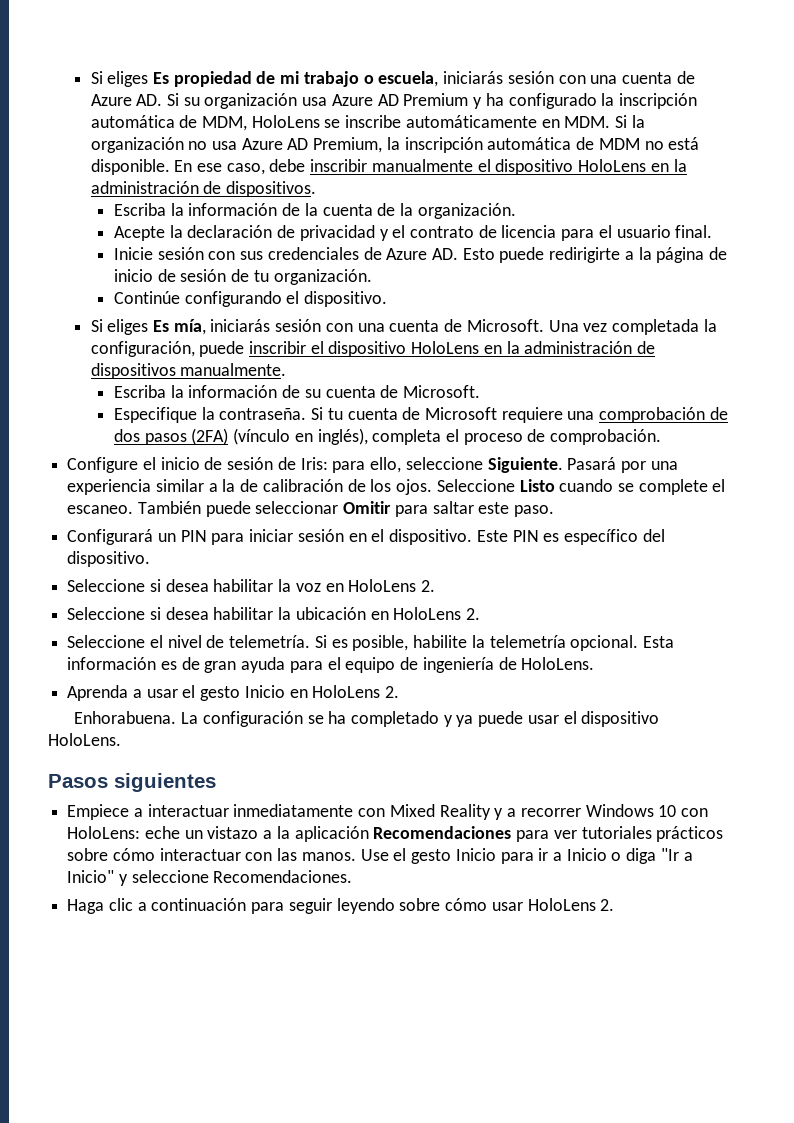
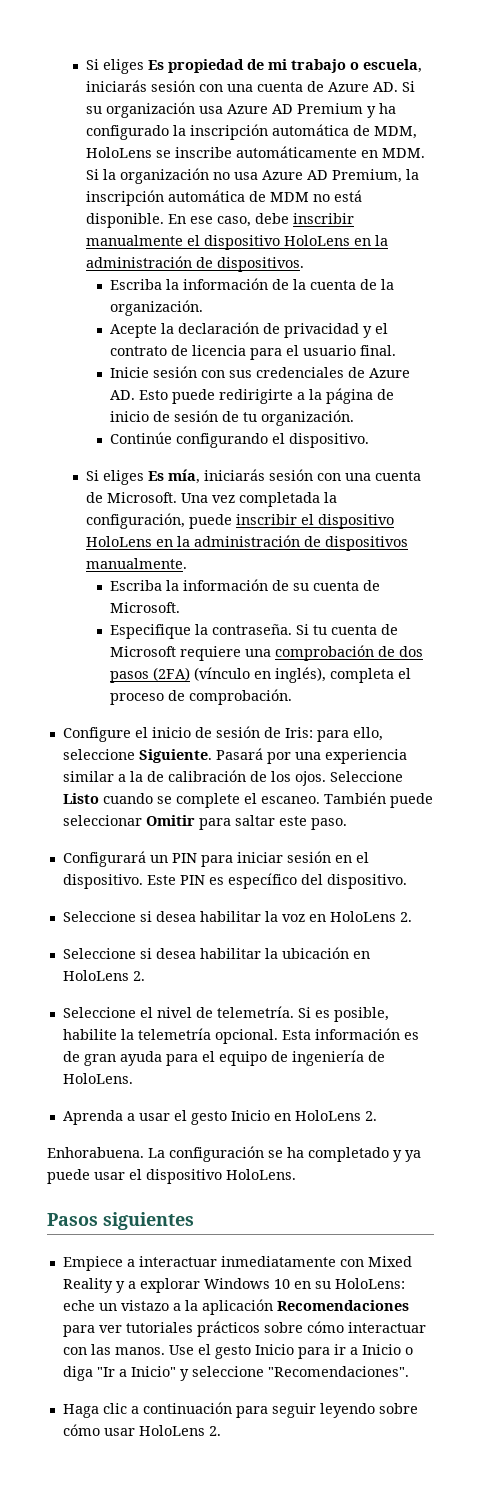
- Empiece a interactuar inmediatamente con Mixed Reality y a recorrer Windows 10 con HoloLens: eche un vistazo a la aplicación Recomendaciones para ver tutoriales prácticos sobre cómo interactuar con las manos.
+ Empiece a interactuar inmediatamente con Mixed Reality y a explorar Windows 10 en su HoloLens: eche un vistazo a la aplicación Recomendaciones para ver tutoriales prácticos sobre cómo interactuar con las manos.
- Use el gesto Inicio para ir a Inicio o diga "Ir a Inicio" y seleccione Recomendaciones.
+ Use el gesto Inicio para ir a Inicio o diga "Ir a Inicio" y seleccione "Recomendaciones".

